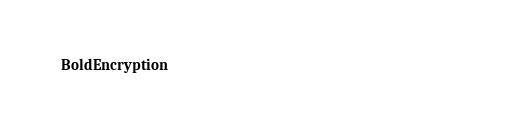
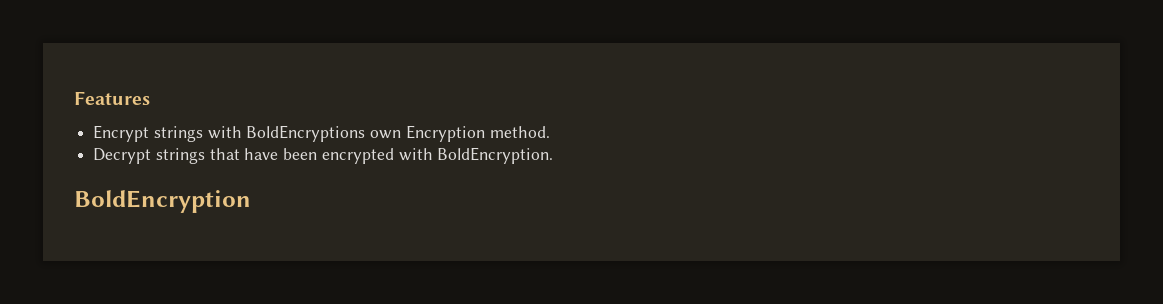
+ Features
+ Encrypt strings with BoldEncryptions own Encryption method.
+ Decrypt strings that have been encrypted with BoldEncryption.

